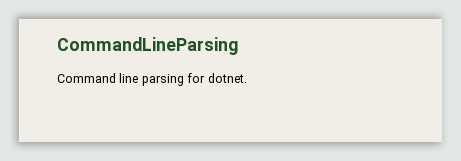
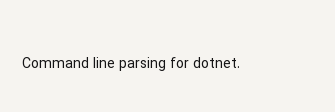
- CommandLineParsing

